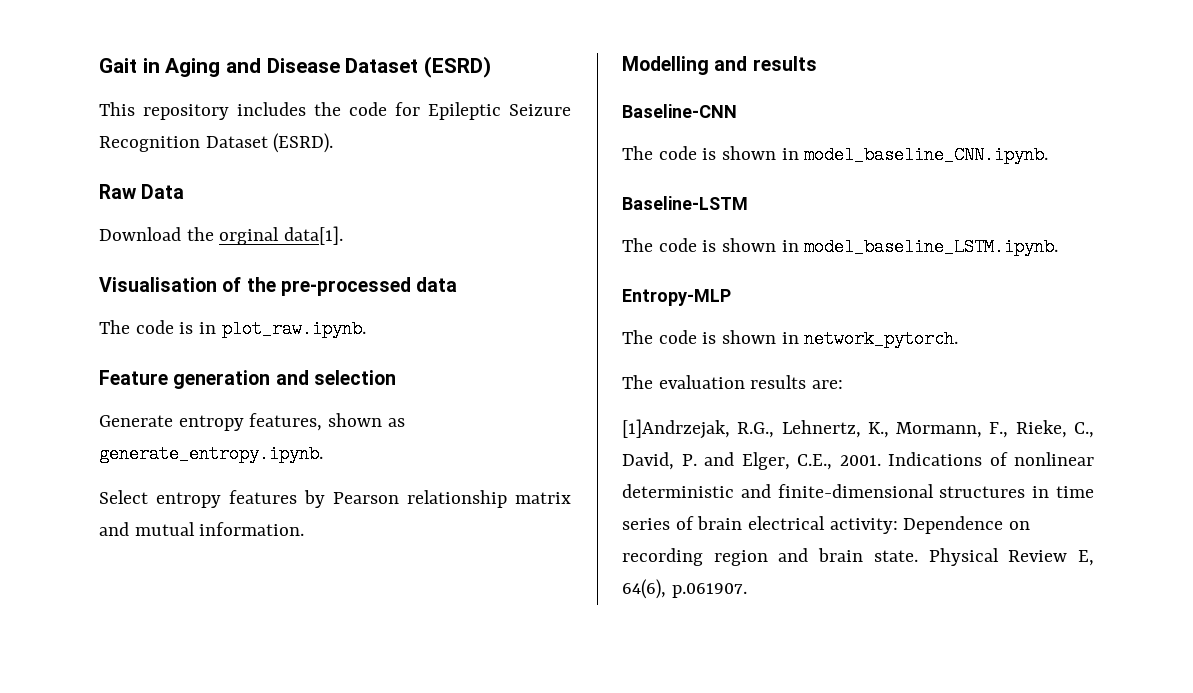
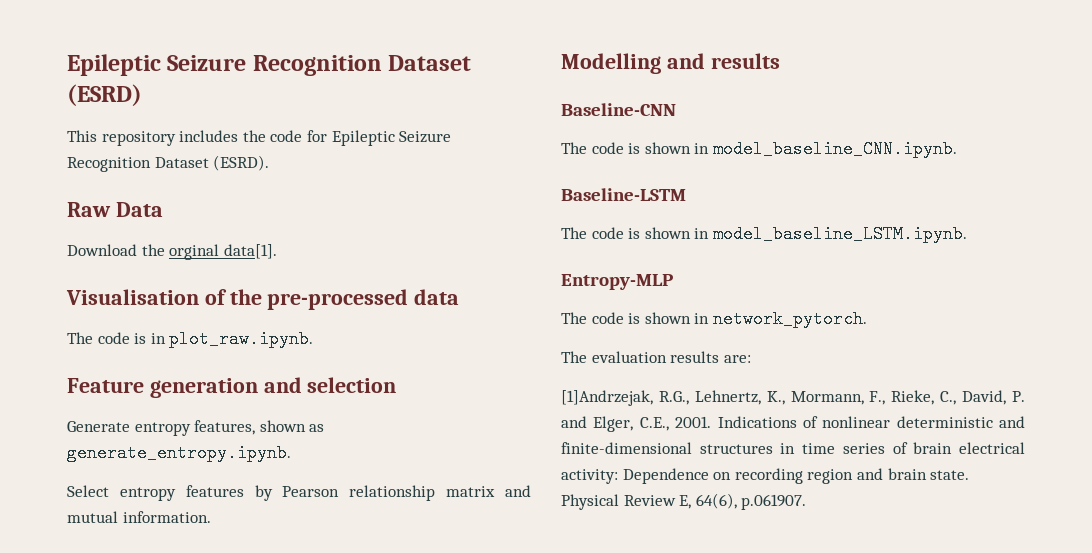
- Gait in Aging and Disease Dataset (ESRD)
+ Epileptic Seizure Recognition Dataset (ESRD)

